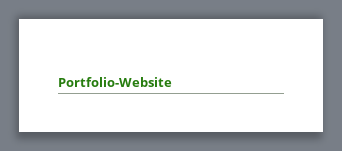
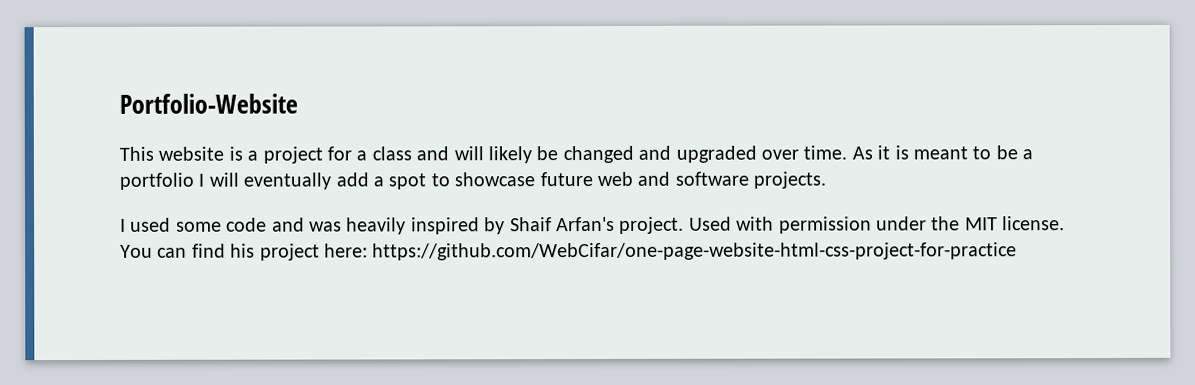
+ This website is a project for a class and will likely be changed and upgraded over time. As it is meant to be a portfolio I will eventually add a spot to showcase future web and software projects.
+ I used some code and was heavily inspired by Shaif Arfan's project. Used with permission under the MIT license. You can find his project here: https://github.com/WebCifar/one-page-website-html-css-project-for-practice

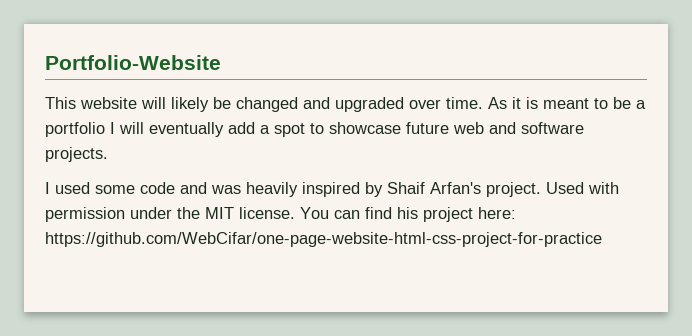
- This website is a project for a class and will likely be changed and upgraded over time.
+ This website will likely be changed and upgraded over time.

